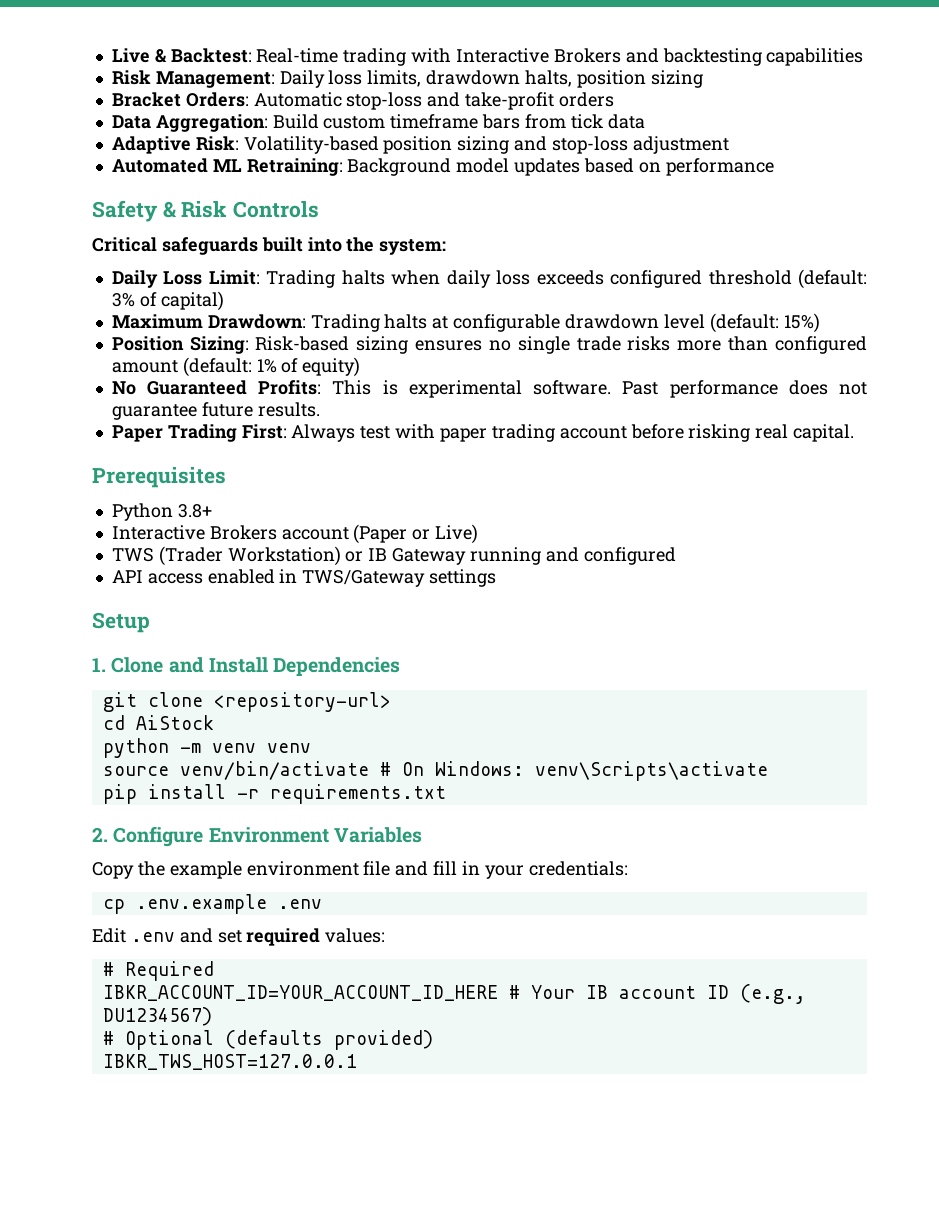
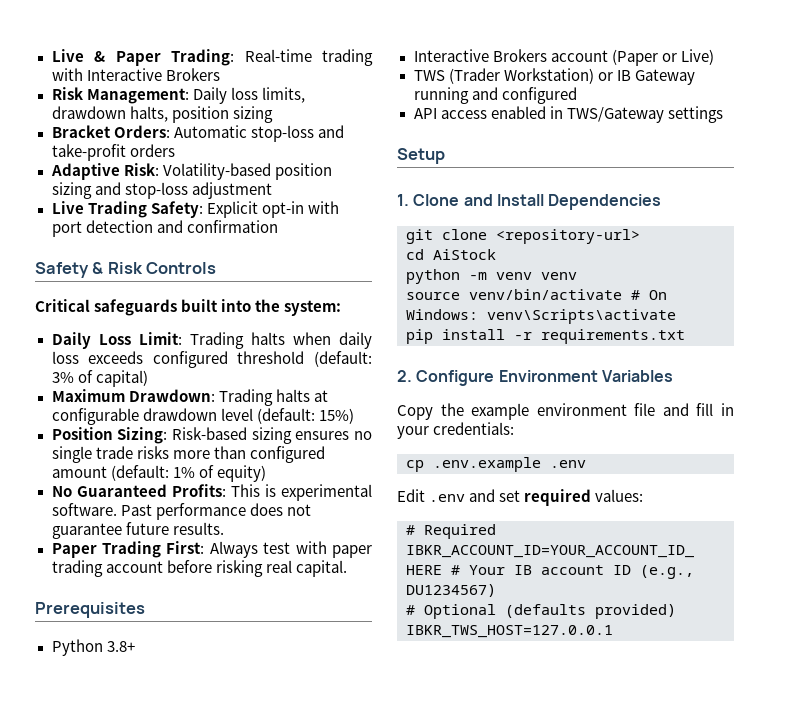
- Live & Backtest: Real-time trading with Interactive Brokers and backtesting capabilities
+ Live & Paper Trading: Real-time trading with Interactive Brokers
- Data Aggregation: Build custom timeframe bars from tick data
- Automated ML Retraining: Background model updates based on performance
+ Live Trading Safety: Explicit opt-in with port detection and confirmation

